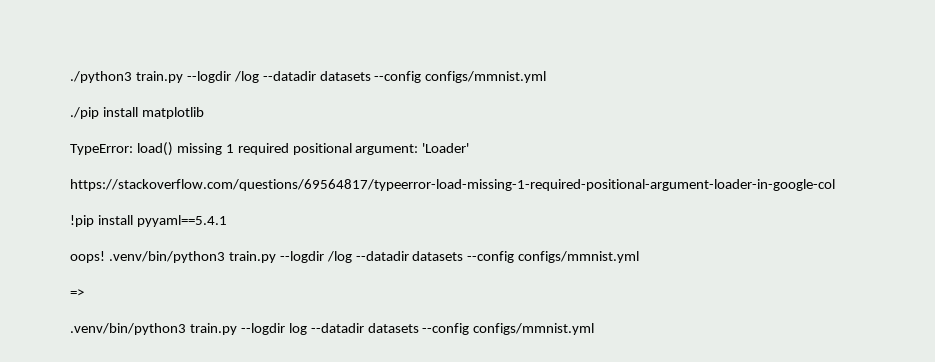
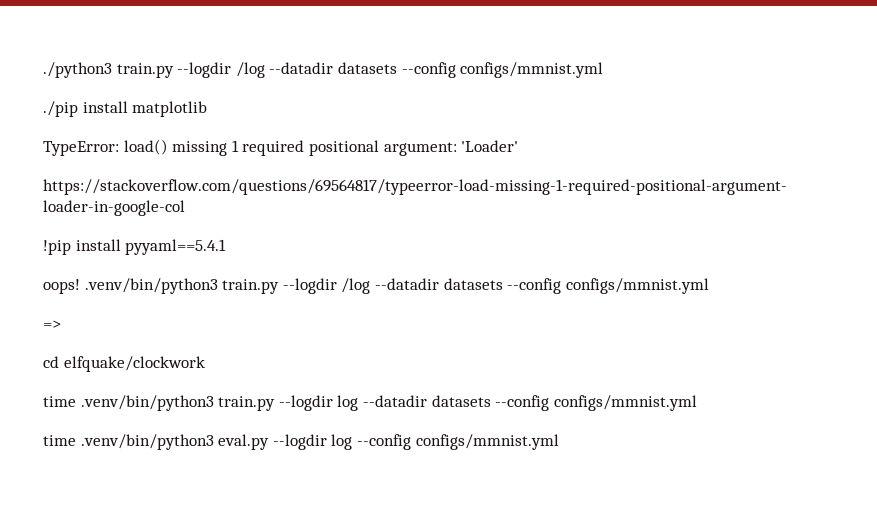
- .venv/bin/python3 train.py --logdir log --datadir datasets --config configs/mmnist.yml
+ cd elfquake/clockwork
+ time .venv/bin/python3 train.py --logdir log --datadir datasets --config configs/mmnist.yml
+ time .venv/bin/python3 eval.py --logdir log --config configs/mmnist.yml

